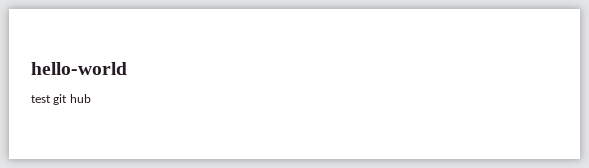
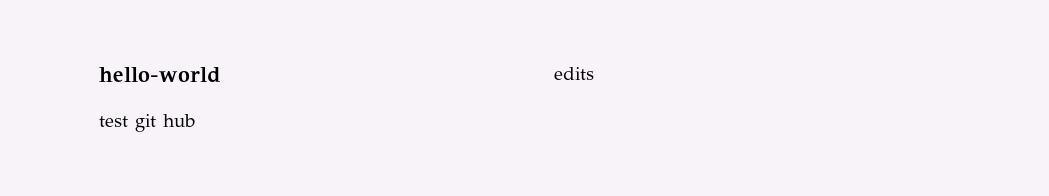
+ edits

